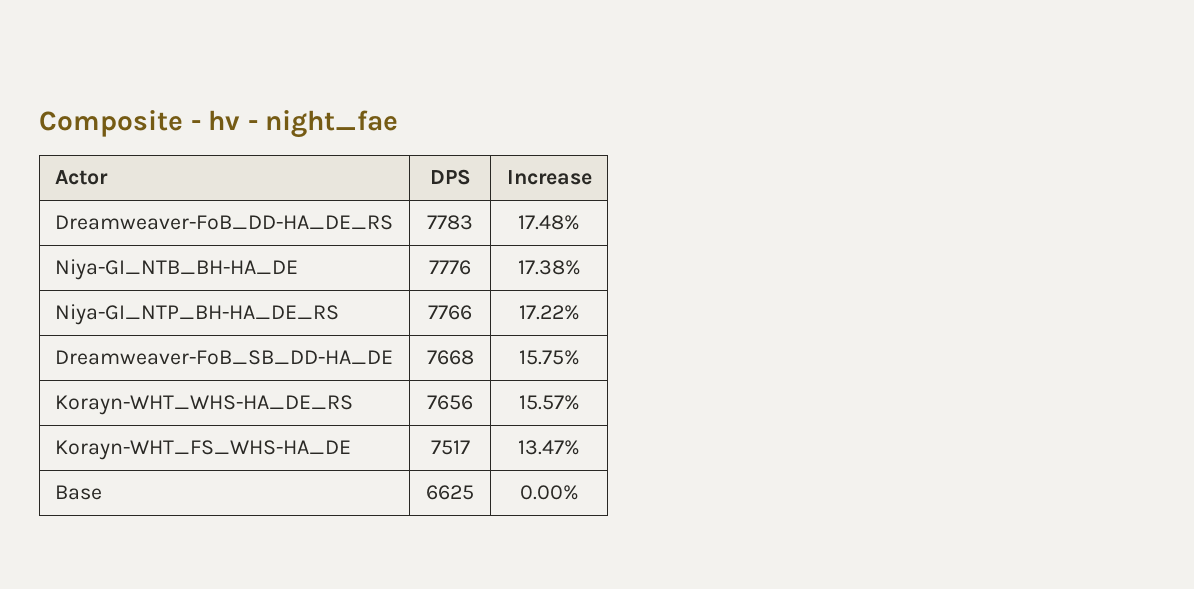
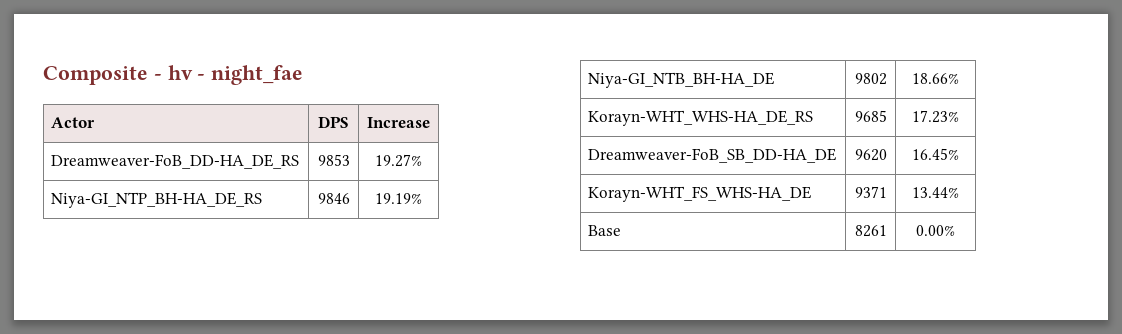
- Dreamweaver-FoB_DD-HA_DE_RS | 7783 | 17.48%
- Niya-GI_NTB_BH-HA_DE | 7776 | 17.38%
- Niya-GI_NTP_BH-HA_DE_RS | 7766 | 17.22%
- Dreamweaver-FoB_SB_DD-HA_DE | 7668 | 15.75%
- Korayn-WHT_WHS-HA_DE_RS | 7656 | 15.57%
+ Dreamweaver-FoB_DD-HA_DE_RS | 9853 | 19.27%
+ Niya-GI_NTP_BH-HA_DE_RS | 9846 | 19.19%
+ Niya-GI_NTB_BH-HA_DE | 9802 | 18.66%
+ Korayn-WHT_WHS-HA_DE_RS | 9685 | 17.23%
+ Dreamweaver-FoB_SB_DD-HA_DE | 9620 | 16.45%
- Korayn-WHT_FS_WHS-HA_DE | 7517 | 13.47%
+ Korayn-WHT_FS_WHS-HA_DE | 9371 | 13.44%
- Base | 6625 | 0.00%
+ Base | 8261 | 0.00%

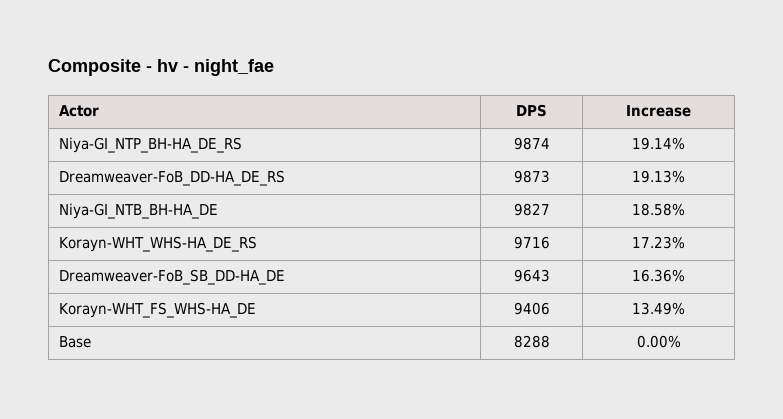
- Dreamweaver-FoB_DD-HA_DE_RS | 9853 | 19.27%
- Niya-GI_NTP_BH-HA_DE_RS | 9846 | 19.19%
+ Niya-GI_NTP_BH-HA_DE_RS | 9874 | 19.14%
+ Dreamweaver-FoB_DD-HA_DE_RS | 9873 | 19.13%
- Niya-GI_NTB_BH-HA_DE | 9802 | 18.66%
+ Niya-GI_NTB_BH-HA_DE | 9827 | 18.58%
- Korayn-WHT_WHS-HA_DE_RS | 9685 | 17.23%
+ Korayn-WHT_WHS-HA_DE_RS | 9716 | 17.23%
- Dreamweaver-FoB_SB_DD-HA_DE | 9620 | 16.45%
+ Dreamweaver-FoB_SB_DD-HA_DE | 9643 | 16.36%
- Korayn-WHT_FS_WHS-HA_DE | 9371 | 13.44%
+ Korayn-WHT_FS_WHS-HA_DE | 9406 | 13.49%
- Base | 8261 | 0.00%
+ Base | 8288 | 0.00%

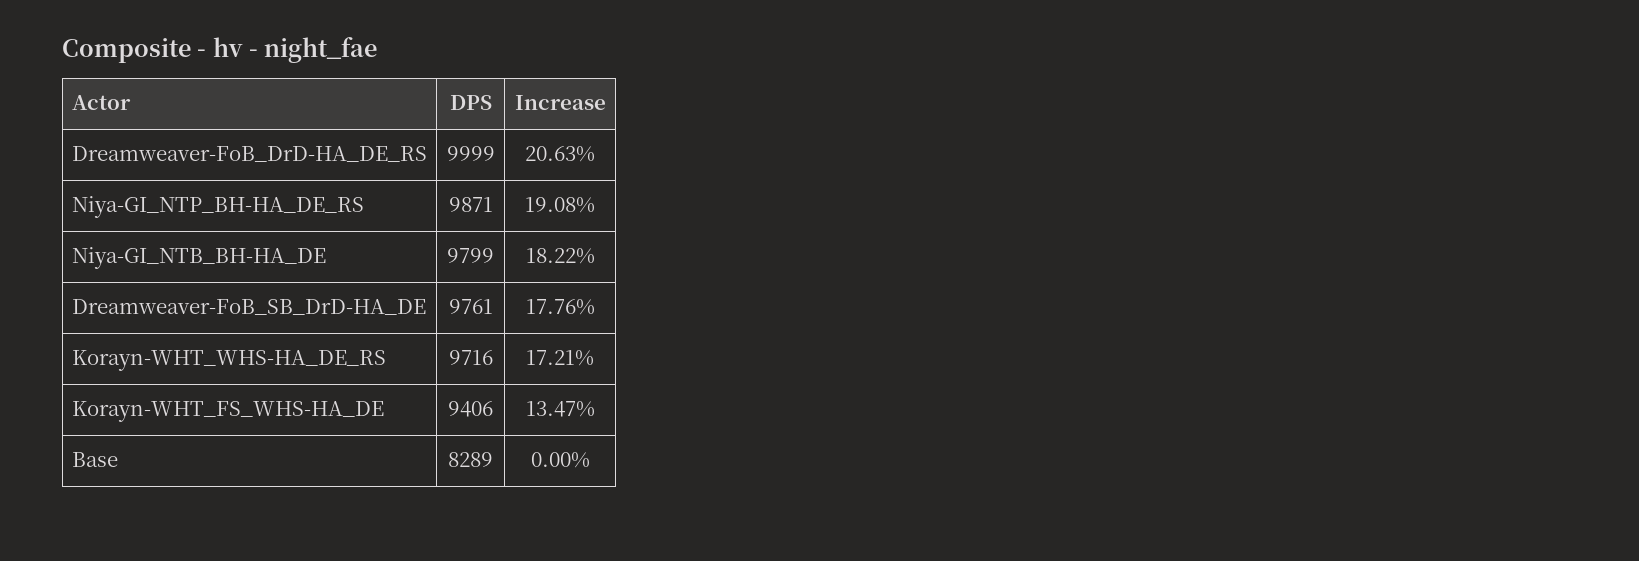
- Niya-GI_NTP_BH-HA_DE_RS | 9874 | 19.14%
- Dreamweaver-FoB_DD-HA_DE_RS | 9873 | 19.13%
- Niya-GI_NTB_BH-HA_DE | 9827 | 18.58%
- Korayn-WHT_WHS-HA_DE_RS | 9716 | 17.23%
- Dreamweaver-FoB_SB_DD-HA_DE | 9643 | 16.36%
+ Dreamweaver-FoB_DrD-HA_DE_RS | 9999 | 20.63%
+ Niya-GI_NTP_BH-HA_DE_RS | 9871 | 19.08%
+ Niya-GI_NTB_BH-HA_DE | 9799 | 18.22%
+ Dreamweaver-FoB_SB_DrD-HA_DE | 9761 | 17.76%
+ Korayn-WHT_WHS-HA_DE_RS | 9716 | 17.21%
- Korayn-WHT_FS_WHS-HA_DE | 9406 | 13.49%
+ Korayn-WHT_FS_WHS-HA_DE | 9406 | 13.47%
- Base | 8288 | 0.00%
+ Base | 8289 | 0.00%

